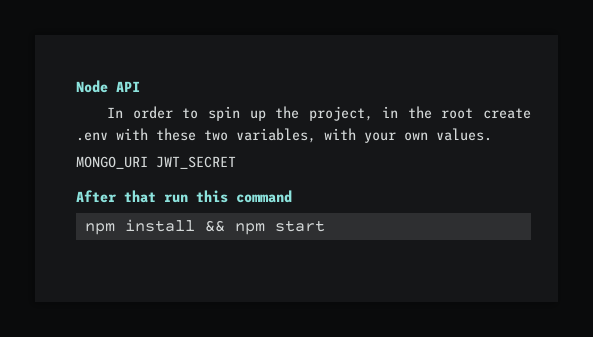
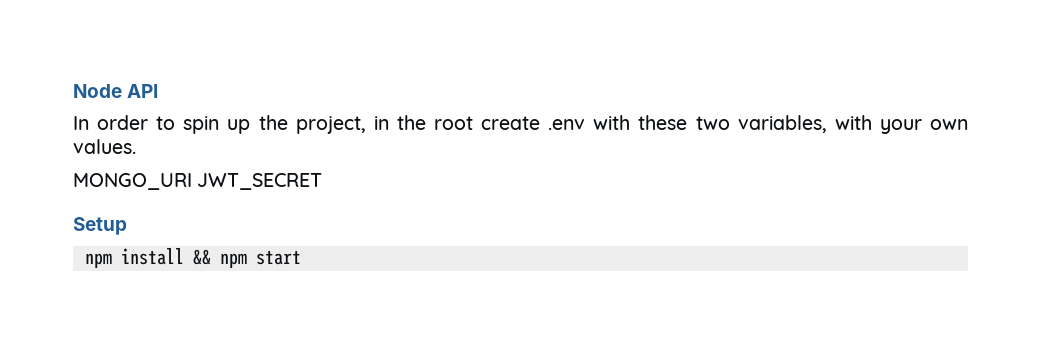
- After that run this command
+ Setup

